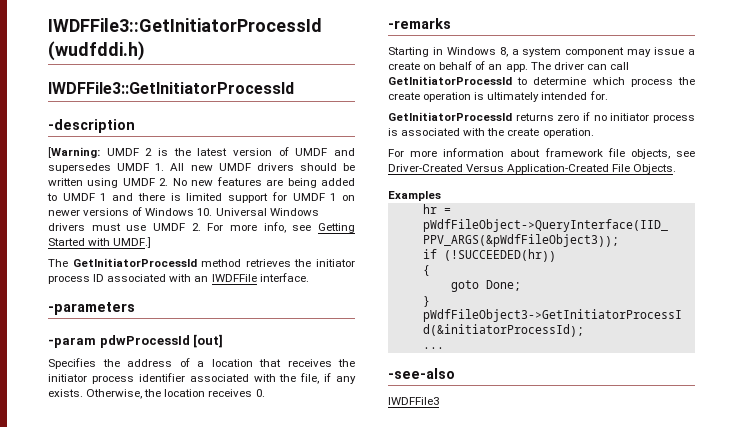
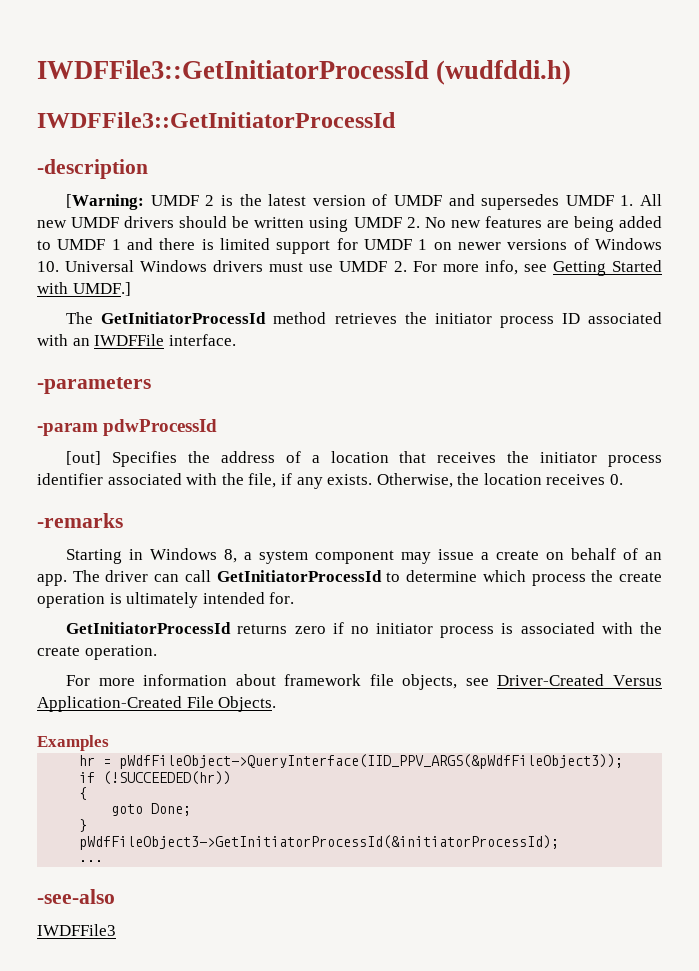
- -param pdwProcessId [out]
- Specifies the address of a location that receives the initiator process identifier associated with the file, if any exists.
+ -param pdwProcessId
+ [out] Specifies the address of a location that receives the initiator process identifier associated with the file, if any exists.

